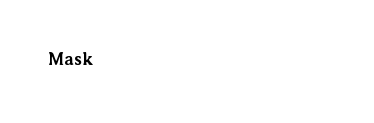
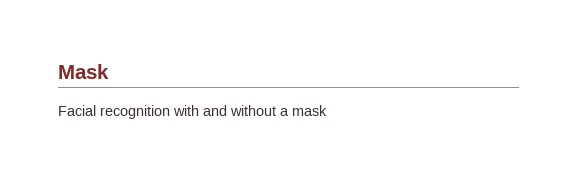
+ Facial recognition with and without a mask

